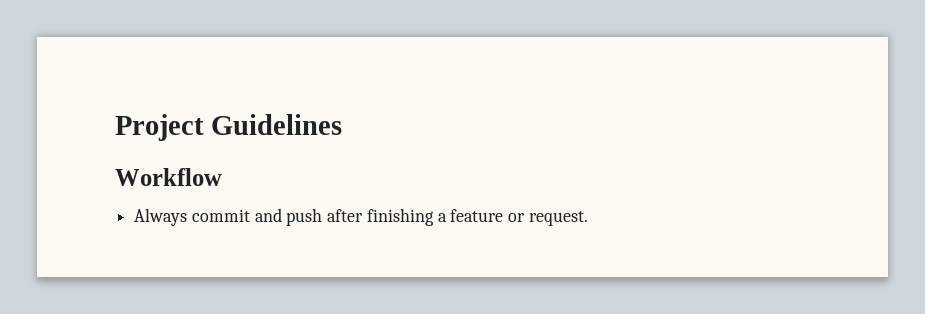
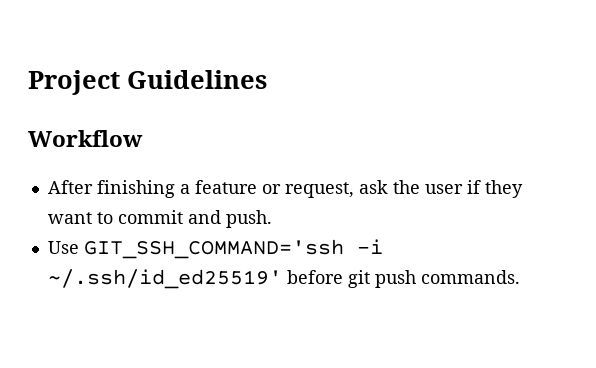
- Always commit and push after finishing a feature or request.
+ After finishing a feature or request, ask the user if they want to commit and push.
+ Use GIT_SSH_COMMAND='ssh -i ~/.ssh/id_ed25519' before git push commands.

